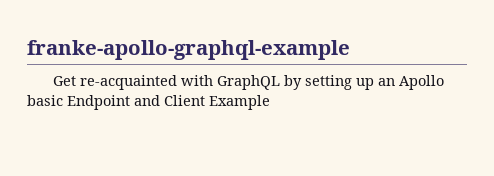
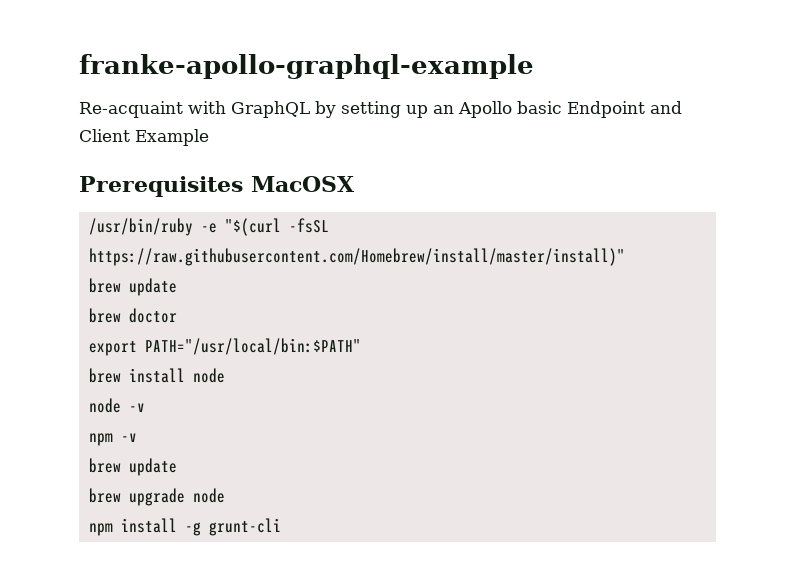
- Get re-acquainted with GraphQL by setting up an Apollo basic Endpoint and Client Example
+ Re-acquaint with GraphQL by setting up an Apollo basic Endpoint and Client Example
+ Prerequisites MacOSX
+ /usr/bin/ruby -e "$(curl -fsSL https://raw.githubusercontent.com/Homebrew/install/master/install)"
+ brew update
+ brew doctor
+ export PATH="/usr/local/bin:$PATH"
+ brew install node
+ node -v
+ npm -v
+ brew update
+ brew upgrade node
+ npm install -g grunt-cli

